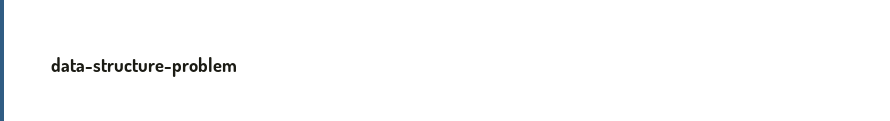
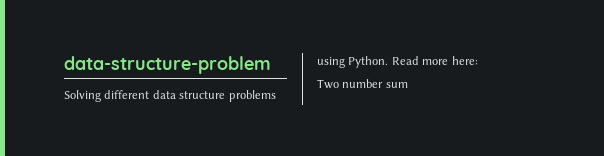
+ Solving different data structure problems using Python. Read more here:
+ Two number sum

